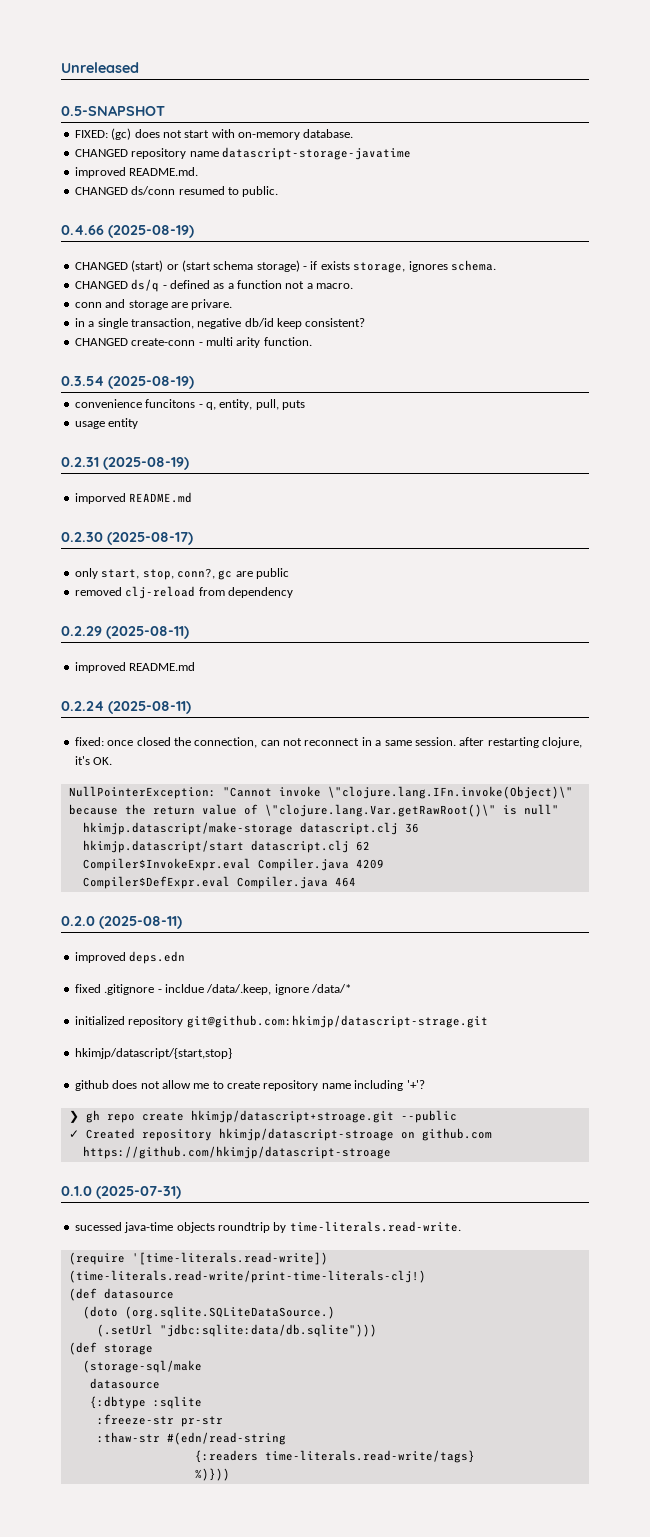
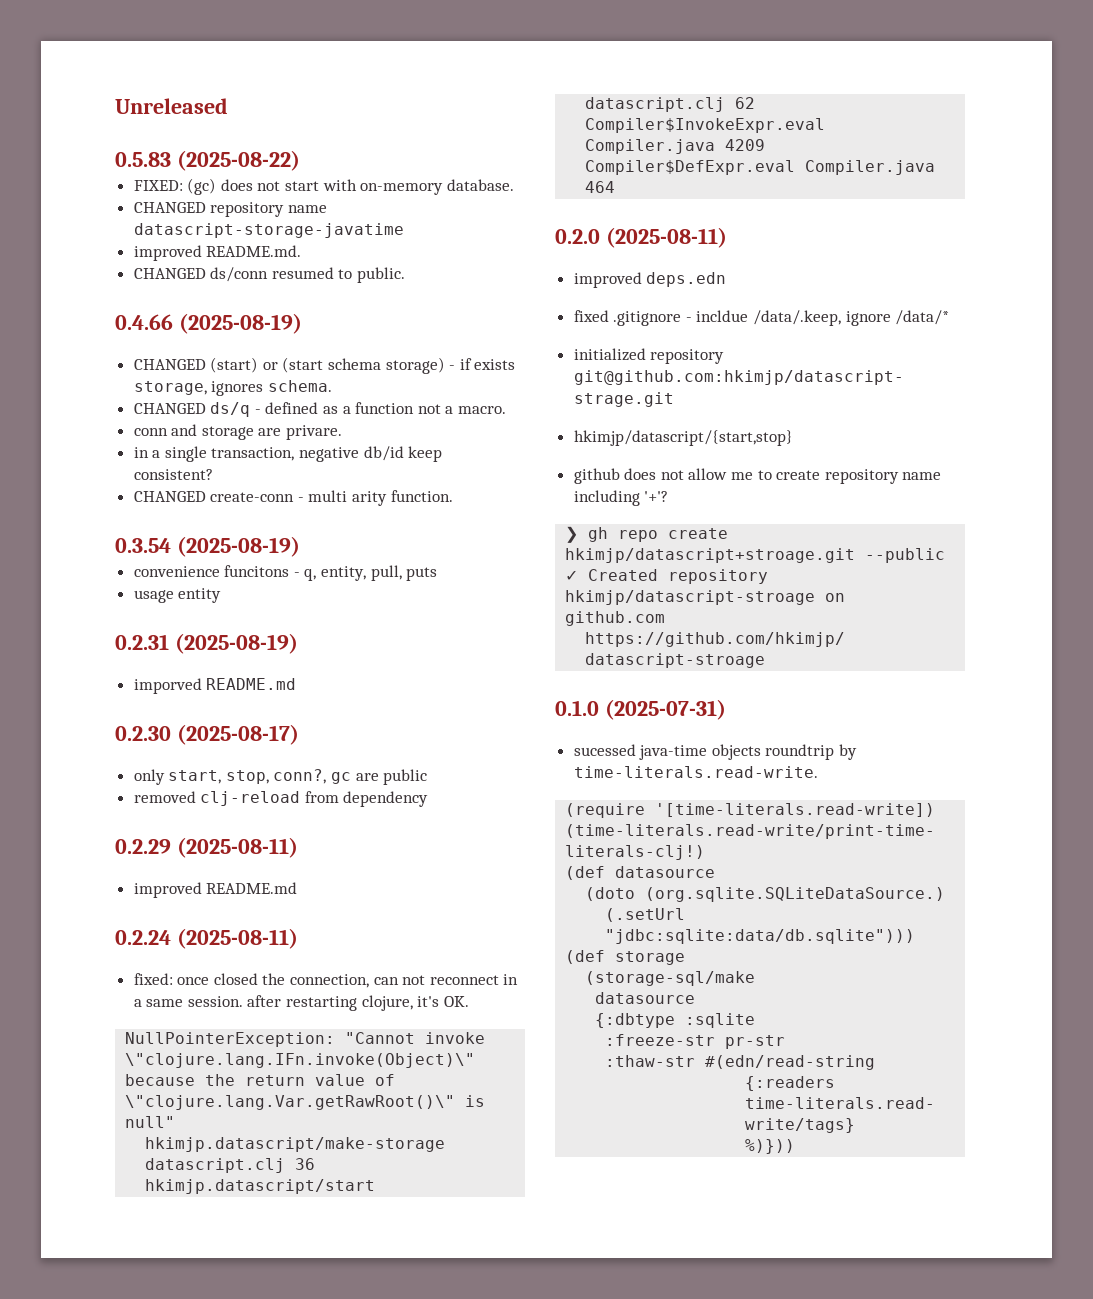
- 0.5-SNAPSHOT
+ 0.5.83 (2025-08-22)

